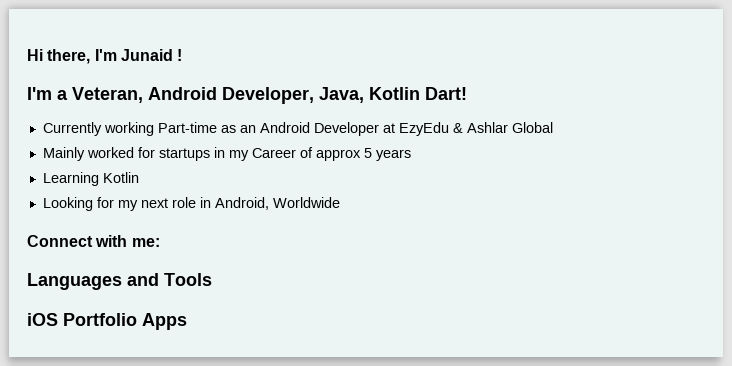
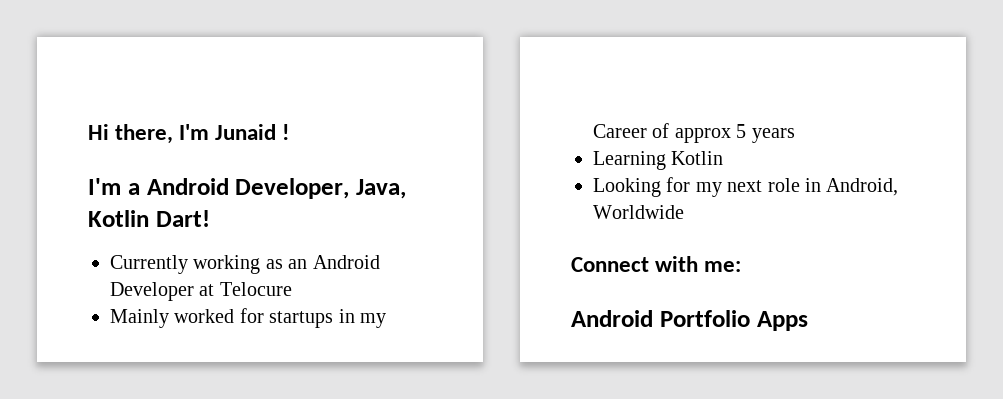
- I'm a Veteran, Android Developer, Java, Kotlin Dart!
+ I'm a Android Developer, Java, Kotlin Dart!
- Currently working Part-time as an Android Developer at EzyEdu & Ashlar Global
+ Currently working as an Android Developer at Telocure
- Languages and Tools
- iOS Portfolio Apps
+ Android Portfolio Apps

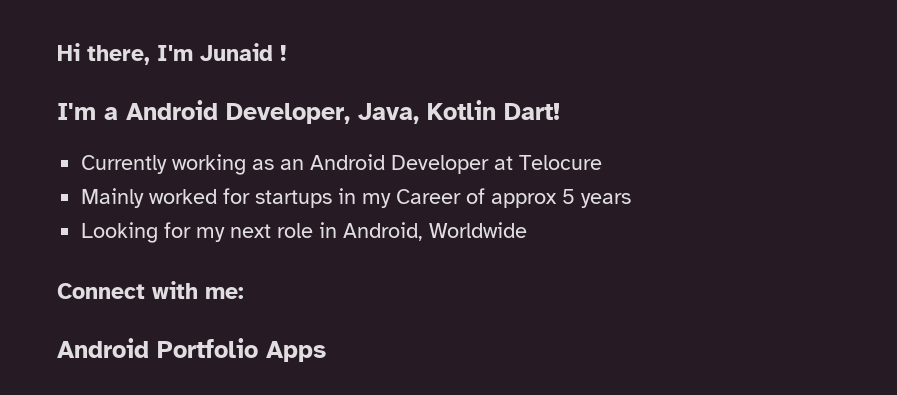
- Learning Kotlin

